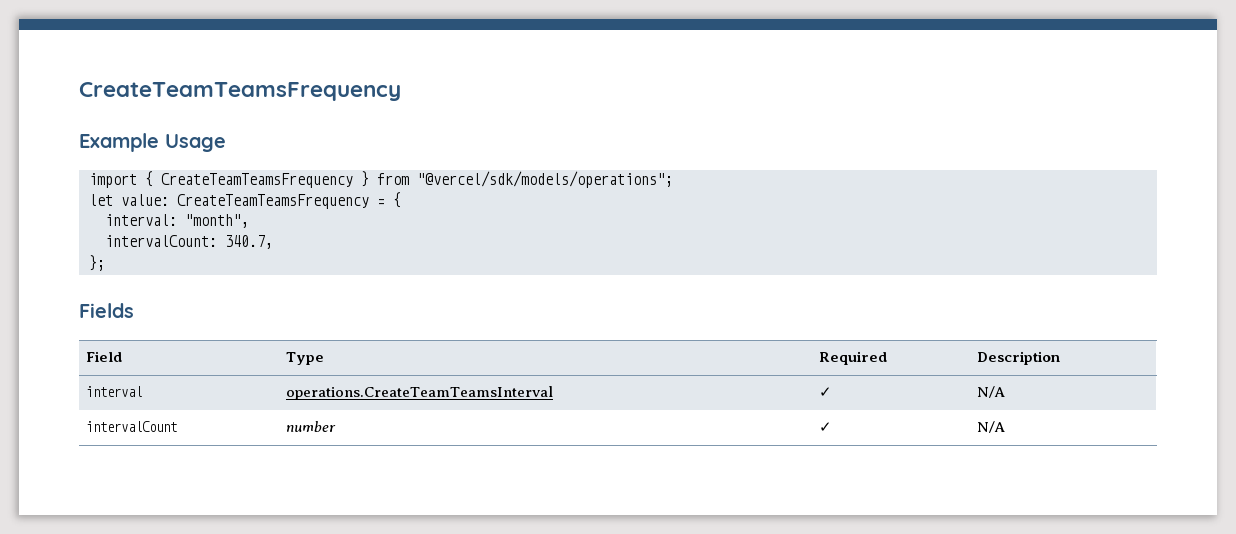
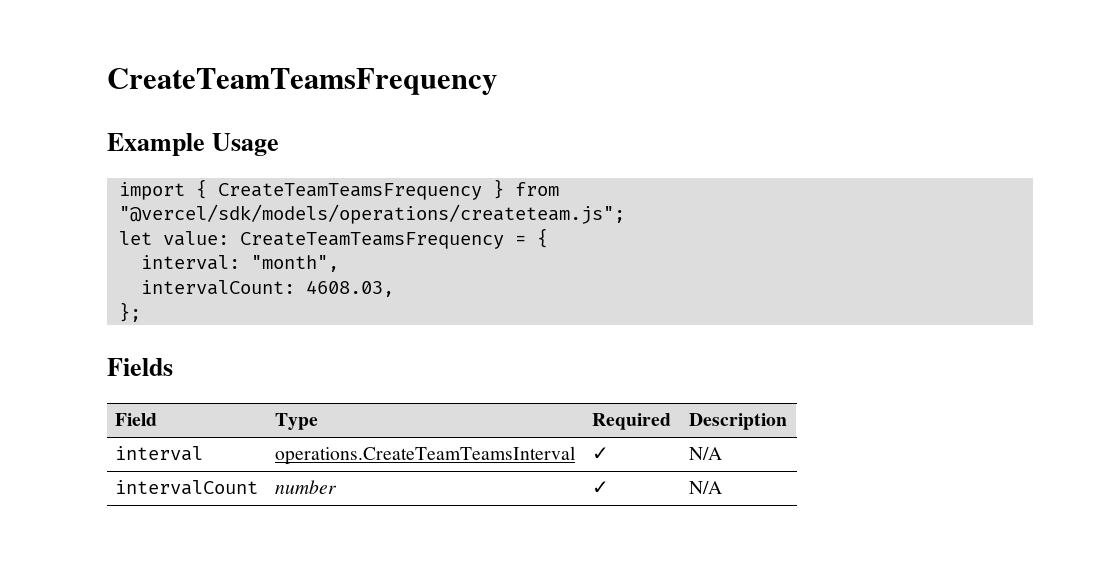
- import { CreateTeamTeamsFrequency } from "@vercel/sdk/models/operations";
+ import { CreateTeamTeamsFrequency } from "@vercel/sdk/models/operations/createteam.js";
- intervalCount: 340.7,
+ intervalCount: 4608.03,

